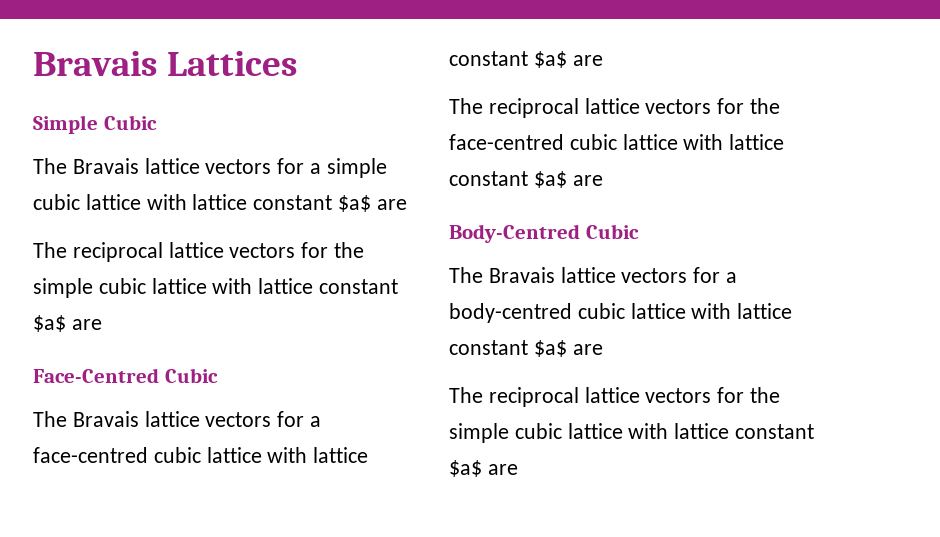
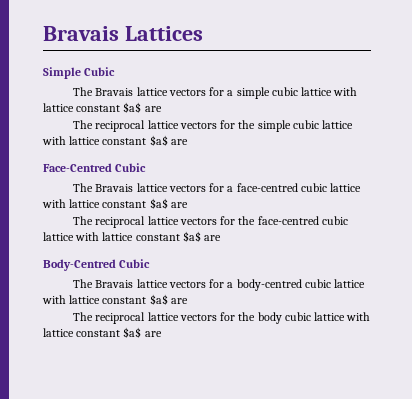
  The Bravais lattice vectors for a body-centred cubic lattice with lattice constant $a$ are
- The reciprocal lattice vectors for the simple cubic lattice with lattice constant $a$ are
+ The reciprocal lattice vectors for the body cubic lattice with lattice constant $a$ are

